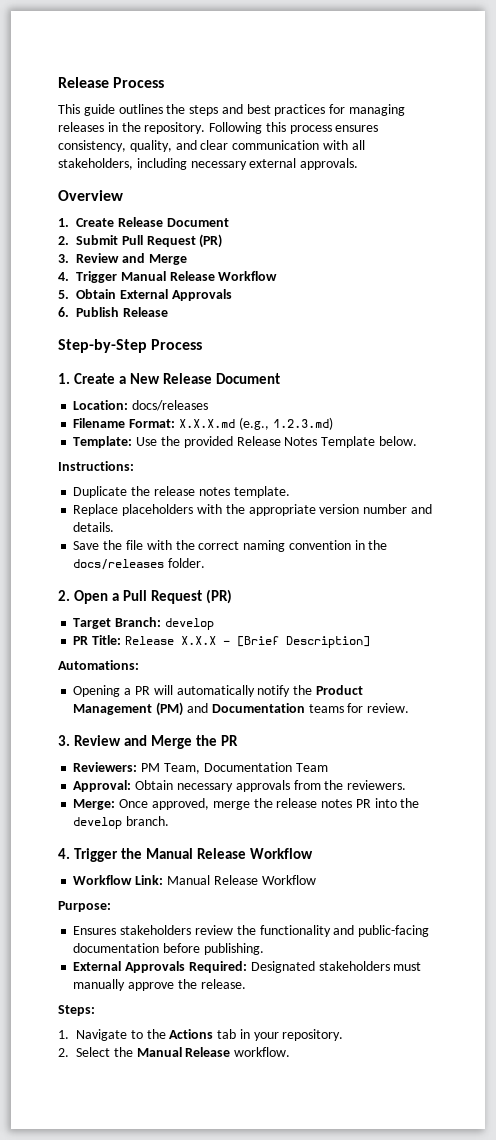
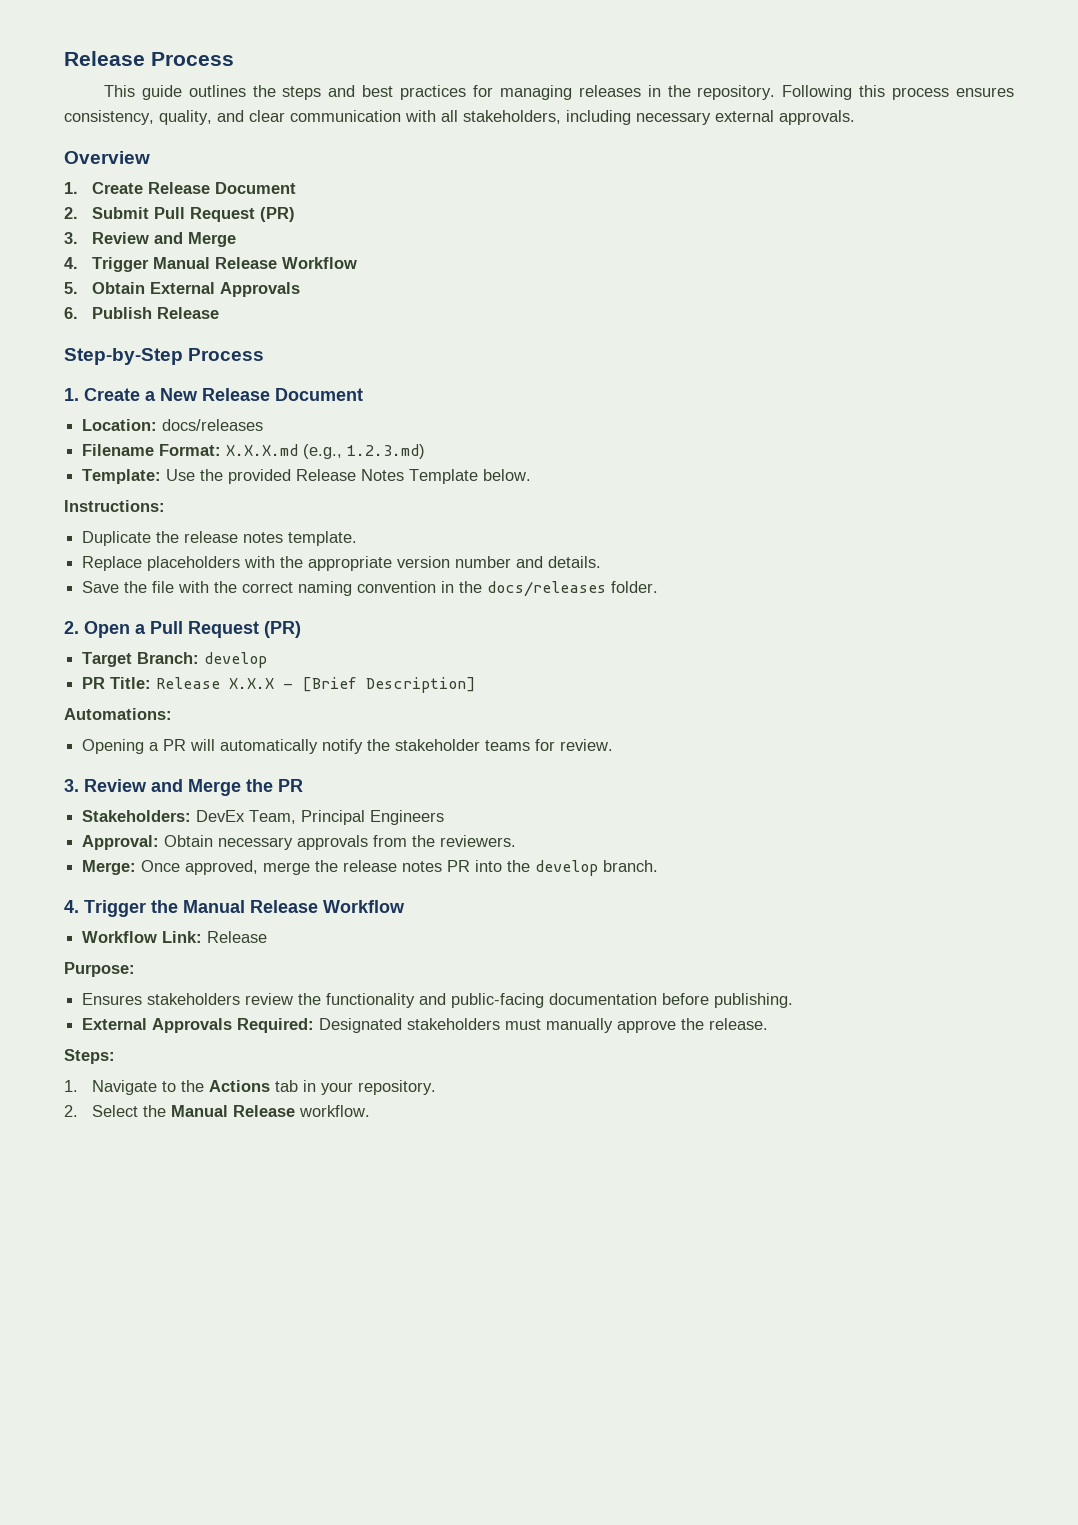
- Opening a PR will automatically notify the Product Management (PM) and Documentation teams for review.
+ Opening a PR will automatically notify the stakeholder teams for review.
- Reviewers: PM Team, Documentation Team
+ Stakeholders: DevEx Team, Principal Engineers
- Workflow Link: Manual Release Workflow
+ Workflow Link: Release

